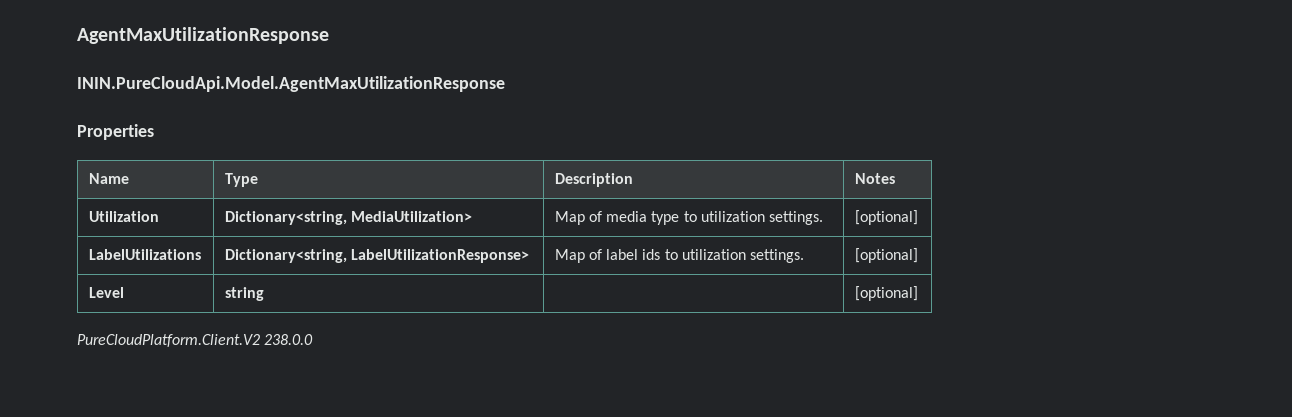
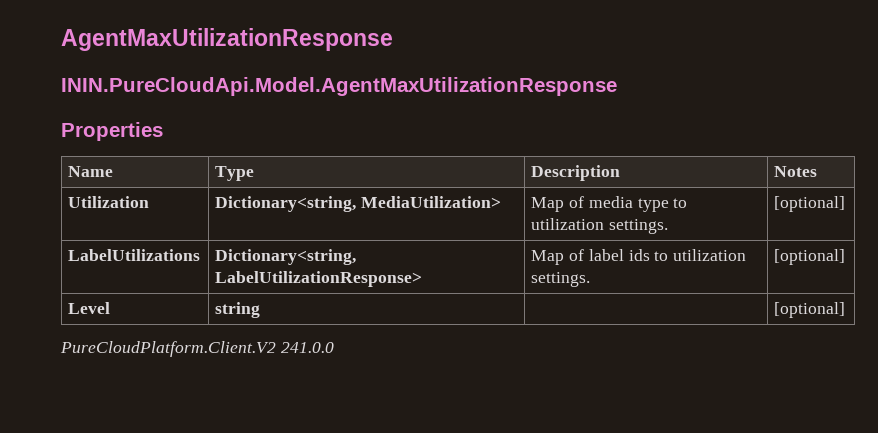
- PureCloudPlatform.Client.V2 238.0.0
+ PureCloudPlatform.Client.V2 241.0.0

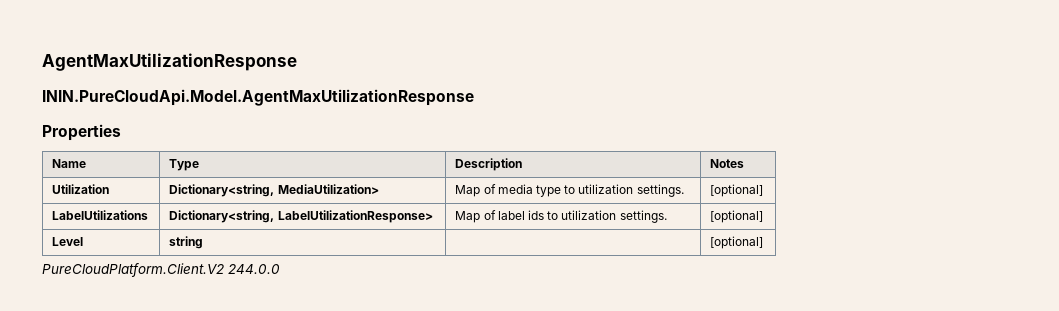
- PureCloudPlatform.Client.V2 241.0.0
+ PureCloudPlatform.Client.V2 244.0.0

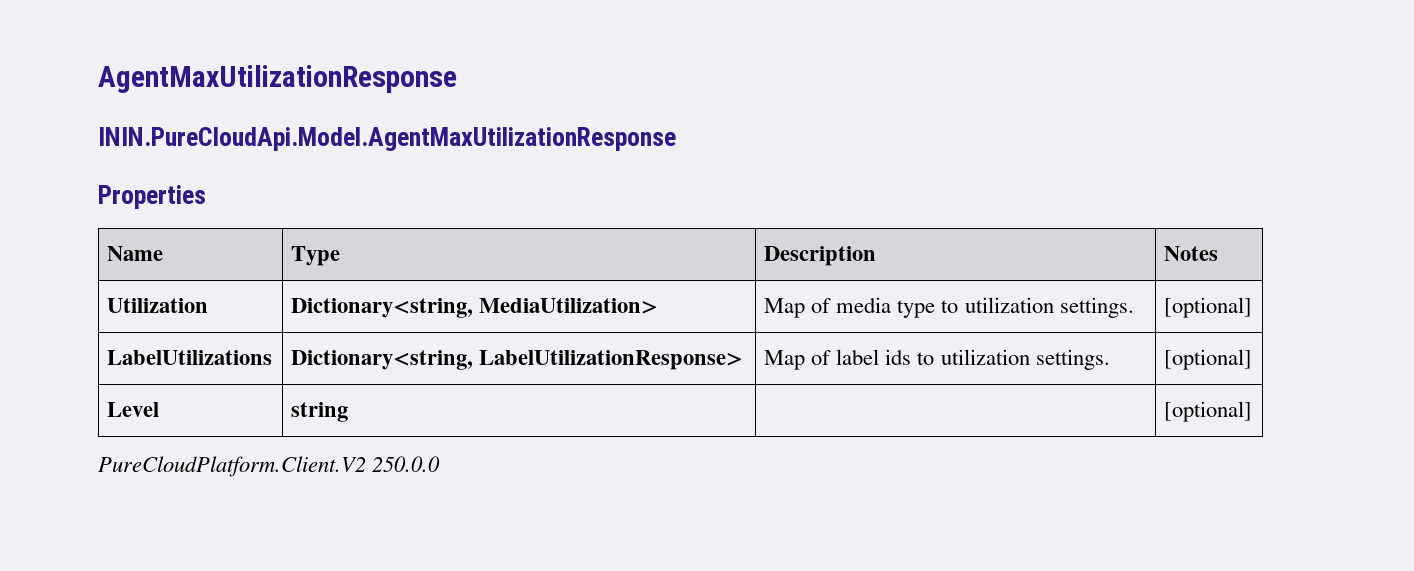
- PureCloudPlatform.Client.V2 244.0.0
+ PureCloudPlatform.Client.V2 250.0.0

